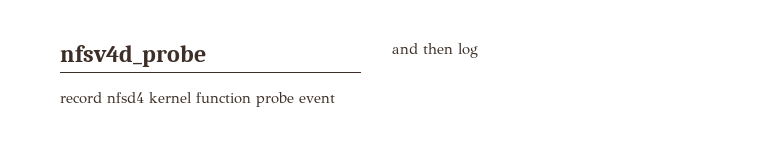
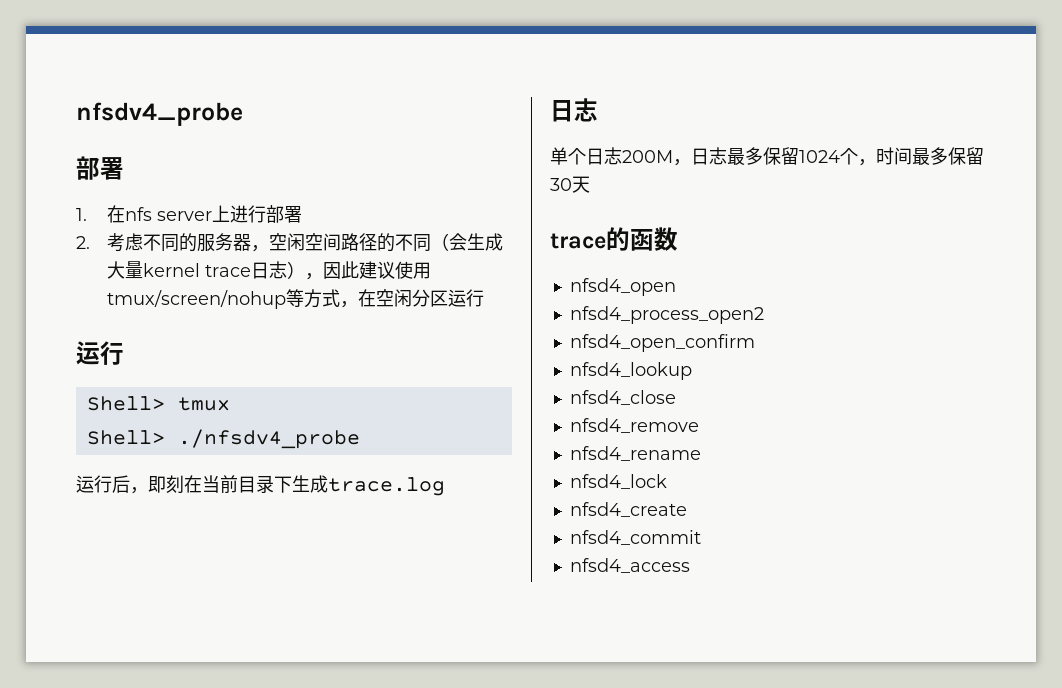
- nfsv4d_probe
- record nfsd4 kernel function probe event and then log
+ nfsdv4_probe
+ 部署
+ 1.在nfs server上进行部署
+ 2.考虑不同的服务器，空闲空间路径的不同（会生成大量kernel trace日志），因此建议使用tmux/screen/nohup等方式，在空闲分区运行
+ 运行
+ Shell> tmux
+ Shell> ./nfsdv4_probe
+ 运行后，即刻在当前目录下生成trace.log
+ 日志
+ 单个日志200M，日志最多保留1024个，时间最多保留30天
+ trace的函数
+ nfsd4_open
+ nfsd4_process_open2
+ nfsd4_open_confirm
+ nfsd4_lookup
+ nfsd4_close
+ nfsd4_remove
+ nfsd4_rename
+ nfsd4_lock
+ nfsd4_create
+ nfsd4_commit
+ nfsd4_access

